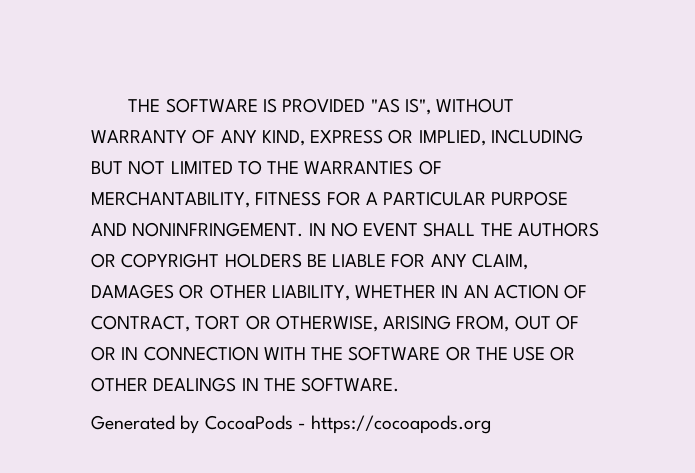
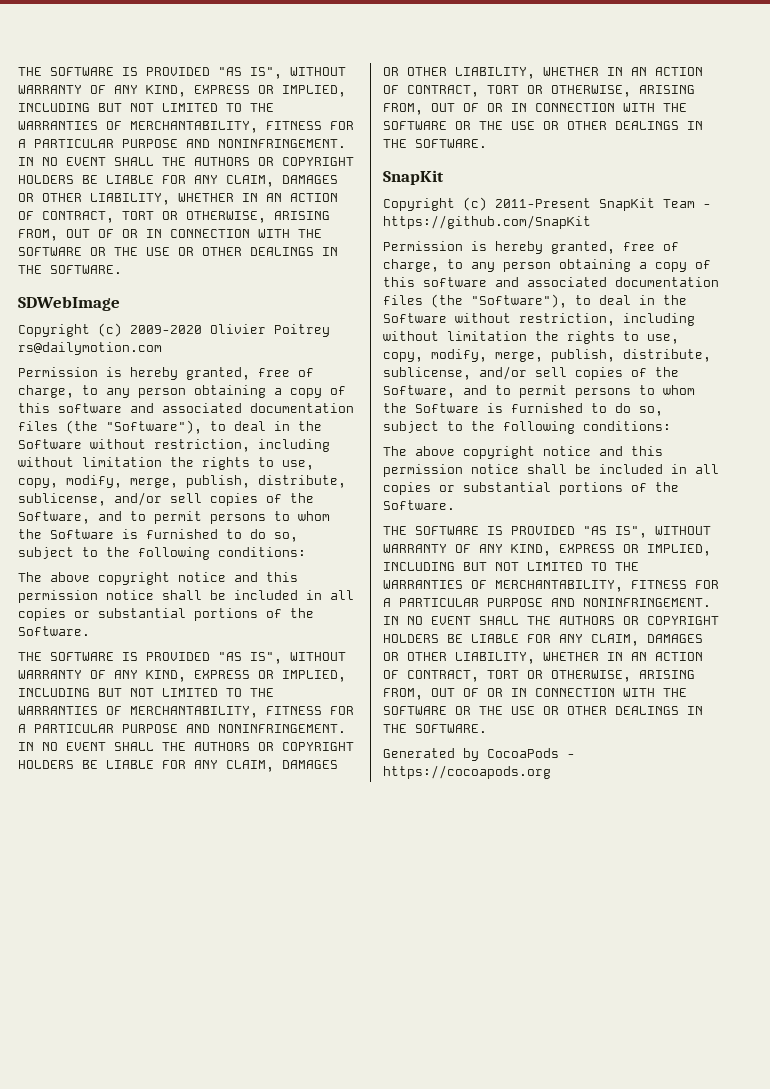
+ SDWebImage
+ Copyright (c) 2009-2020 Olivier Poitrey rs@dailymotion.com
+ Permission is hereby granted, free of charge, to any person obtaining a copy of this software and associated documentation files (the "Software"), to deal in the Software without restriction, including without limitation the rights to use, copy, modify, merge, publish, distribute, sublicense, and/or sell copies of the Software, and to permit persons to whom the Software is furnished to do so, subject to the following conditions:
+ The above copyright notice and this permission notice shall be included in all copies or substantial portions of the Software.
+ THE SOFTWARE IS PROVIDED "AS IS", WITHOUT WARRANTY OF ANY KIND, EXPRESS OR IMPLIED, INCLUDING BUT NOT LIMITED TO THE WARRANTIES OF MERCHANTABILITY, FITNESS FOR A PARTICULAR PURPOSE AND NONINFRINGEMENT. IN NO EVENT SHALL THE AUTHORS OR COPYRIGHT HOLDERS BE LIABLE FOR ANY CLAIM, DAMAGES OR OTHER LIABILITY, WHETHER IN AN ACTION OF CONTRACT, TORT OR OTHERWISE, ARISING FROM, OUT OF OR IN CONNECTION WITH THE SOFTWARE OR THE USE OR OTHER DEALINGS IN THE SOFTWARE.
+ SnapKit
+ Copyright (c) 2011-Present SnapKit Team - https://github.com/SnapKit
+ Permission is hereby granted, free of charge, to any person obtaining a copy of this software and associated documentation files (the "Software"), to deal in the Software without restriction, including without limitation the rights to use, copy, modify, merge, publish, distribute, sublicense, and/or sell copies of the Software, and to permit persons to whom the Software is furnished to do so, subject to the following conditions:
+ The above copyright notice and this permission notice shall be included in all copies or substantial portions of the Software.
+ THE SOFTWARE IS PROVIDED "AS IS", WITHOUT WARRANTY OF ANY KIND, EXPRESS OR IMPLIED, INCLUDING BUT NOT LIMITED TO THE WARRANTIES OF MERCHANTABILITY, FITNESS FOR A PARTICULAR PURPOSE AND NONINFRINGEMENT. IN NO EVENT SHALL THE AUTHORS OR COPYRIGHT HOLDERS BE LIABLE FOR ANY CLAIM, DAMAGES OR OTHER LIABILITY, WHETHER IN AN ACTION OF CONTRACT, TORT OR OTHERWISE, ARISING FROM, OUT OF OR IN CONNECTION WITH THE SOFTWARE OR THE USE OR OTHER DEALINGS IN THE SOFTWARE.

